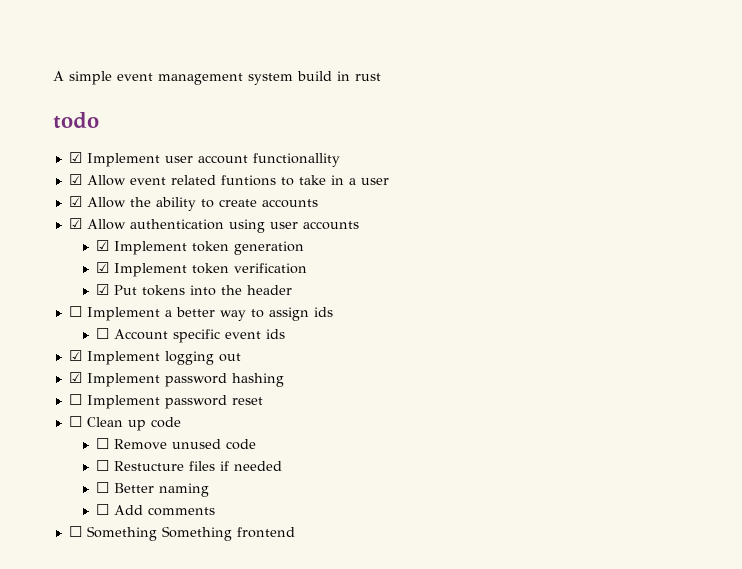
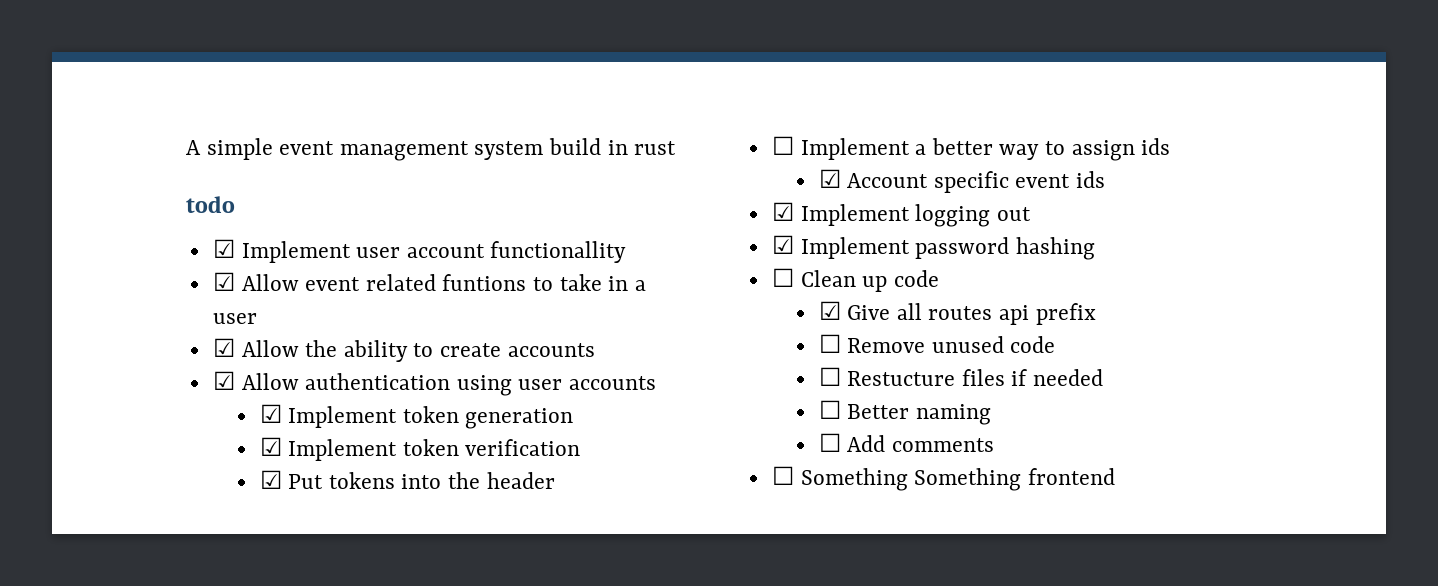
- ☐ Account specific event ids
+ ☑ Account specific event ids
- ☐ Implement password reset
+ ☑ Give all routes api prefix

